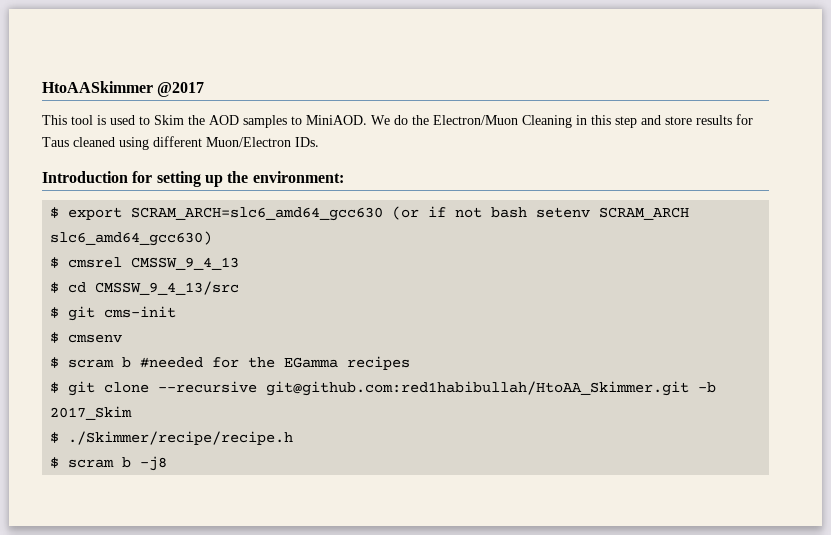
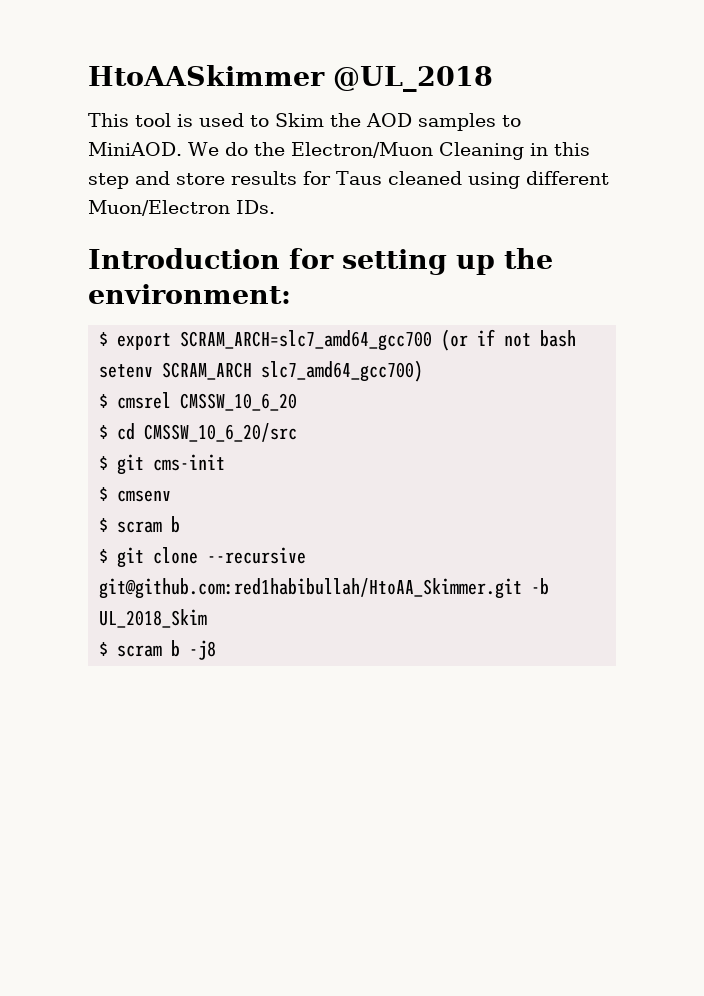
- HtoAASkimmer @2017
+ HtoAASkimmer @UL_2018
- $ export SCRAM_ARCH=slc6_amd64_gcc630 (or if not bash setenv SCRAM_ARCH slc6_amd64_gcc630)
+ $ export SCRAM_ARCH=slc7_amd64_gcc700 (or if not bash setenv SCRAM_ARCH slc7_amd64_gcc700)
- $ cmsrel CMSSW_9_4_13
+ $ cmsrel CMSSW_10_6_20
- $ cd CMSSW_9_4_13/src
+ $ cd CMSSW_10_6_20/src
  $ cmsenv
- $ scram b #needed for the EGamma recipes
+ $ scram b
- $ git clone --recursive git@github.com:red1habibullah/HtoAA_Skimmer.git -b 2017_Skim
- $ ./Skimmer/recipe/recipe.h
+ $ git clone --recursive git@github.com:red1habibullah/HtoAA_Skimmer.git -b UL_2018_Skim

